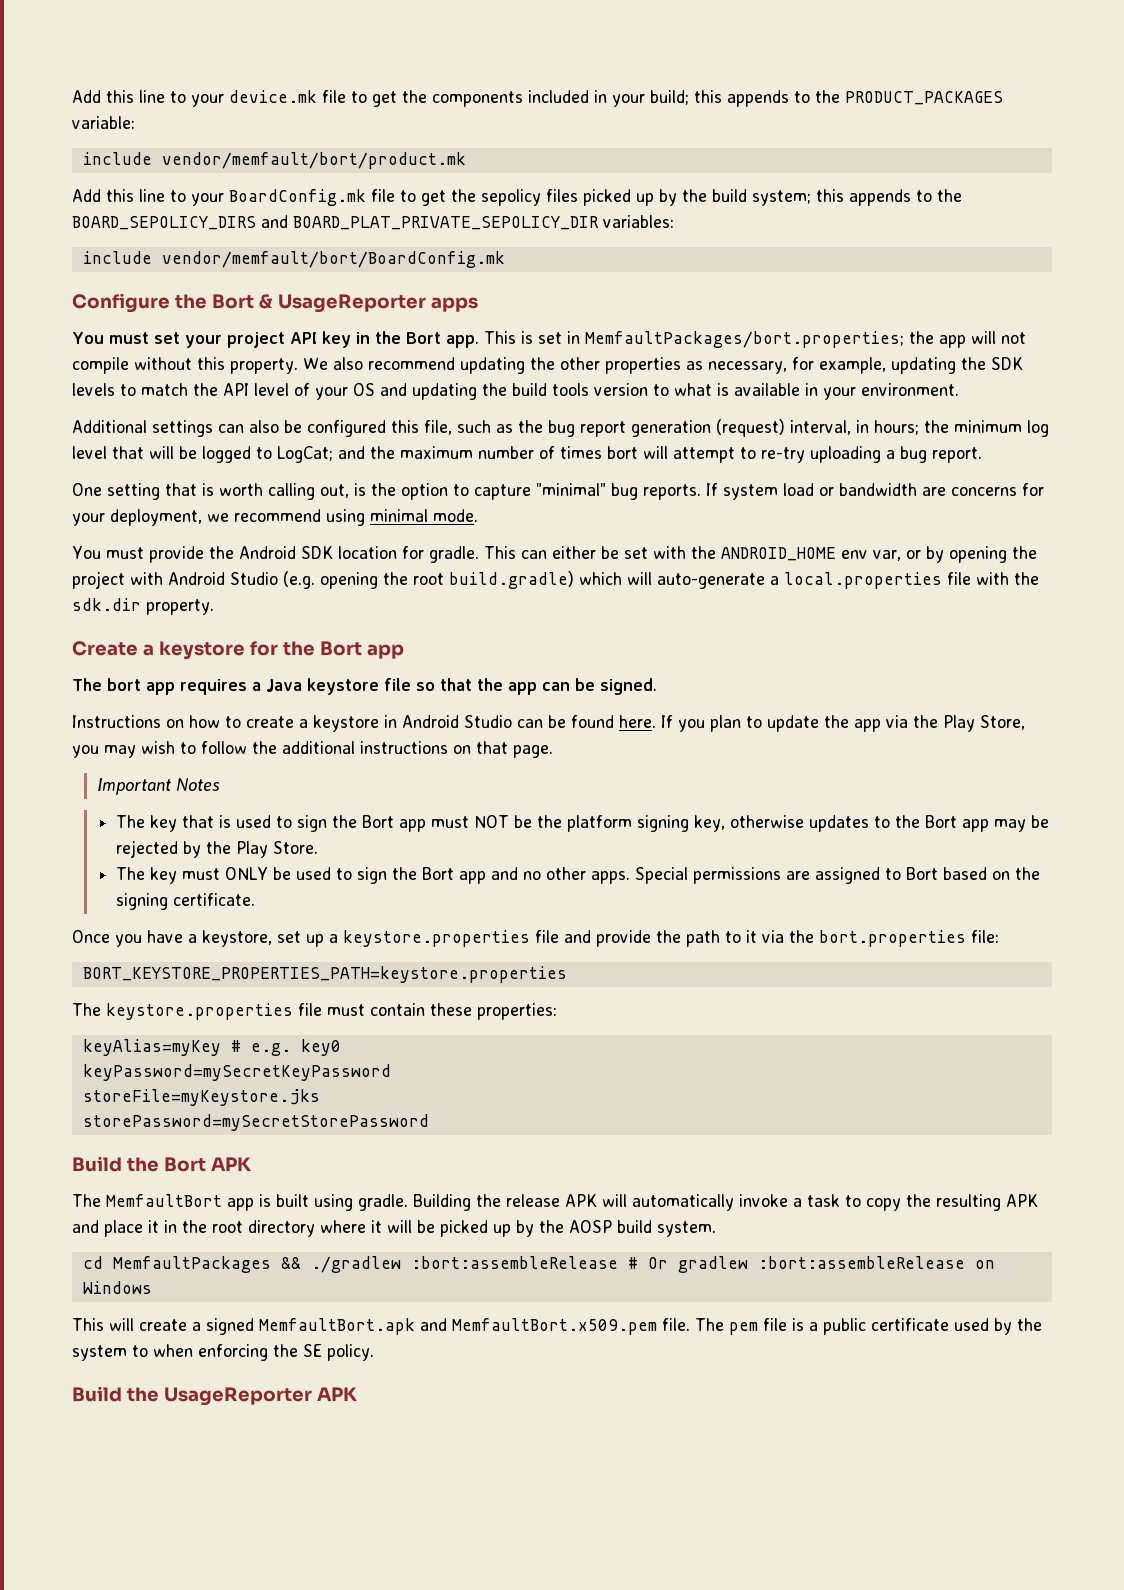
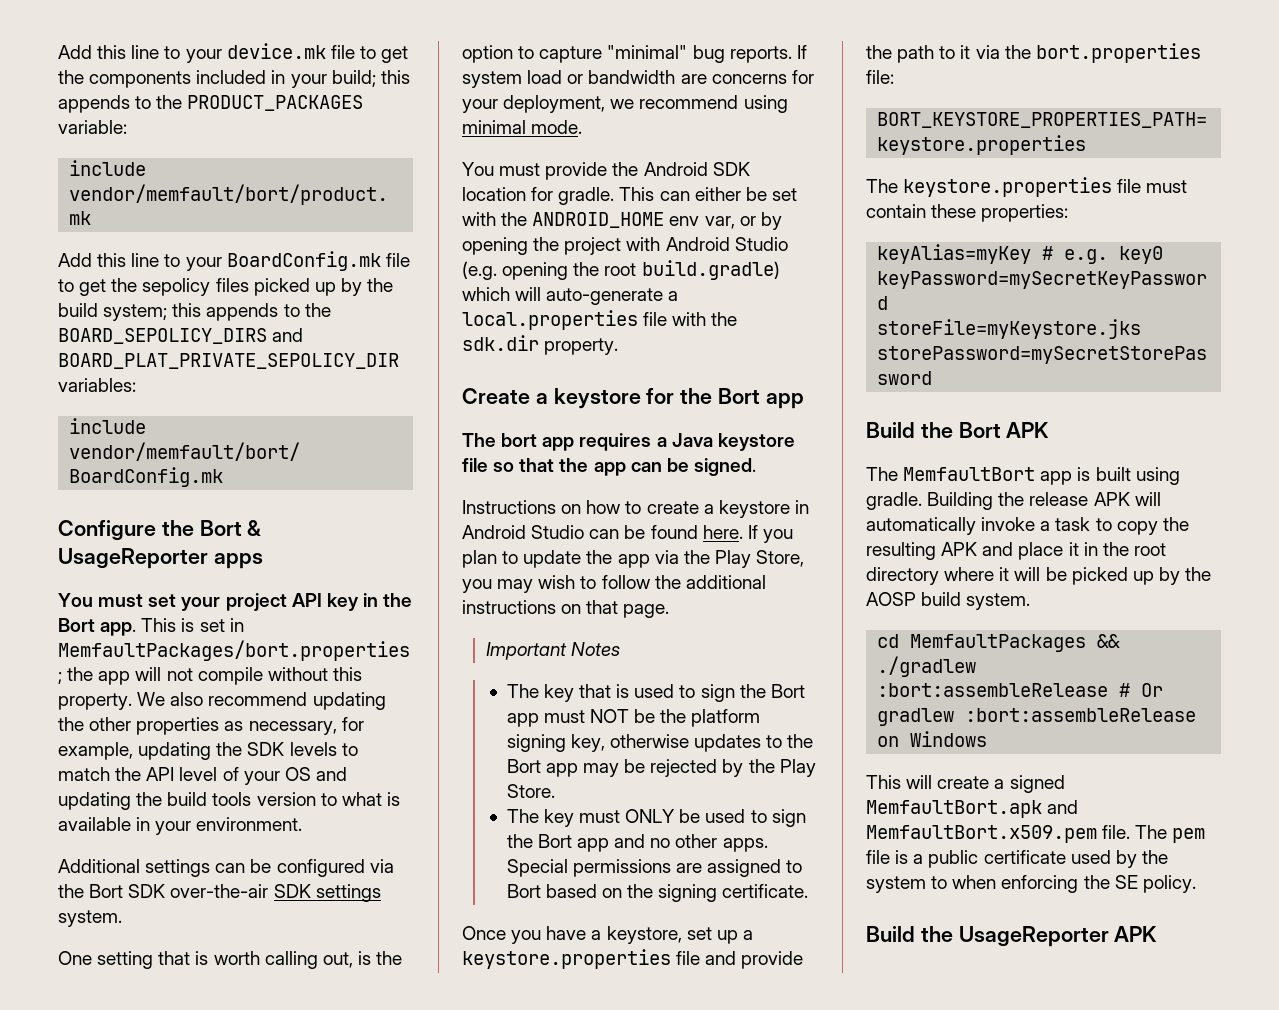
- Additional settings can also be configured this file, such as the bug report generation (request) interval, in hours; the minimum log level that will be logged to LogCat; and the maximum number of times bort will attempt to re-try uploading a bug report.
+ Additional settings can be configured via the Bort SDK over-the-air SDK settings system.

